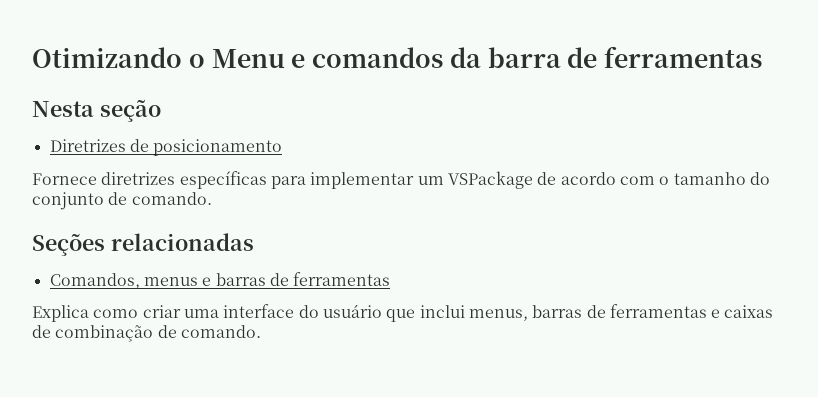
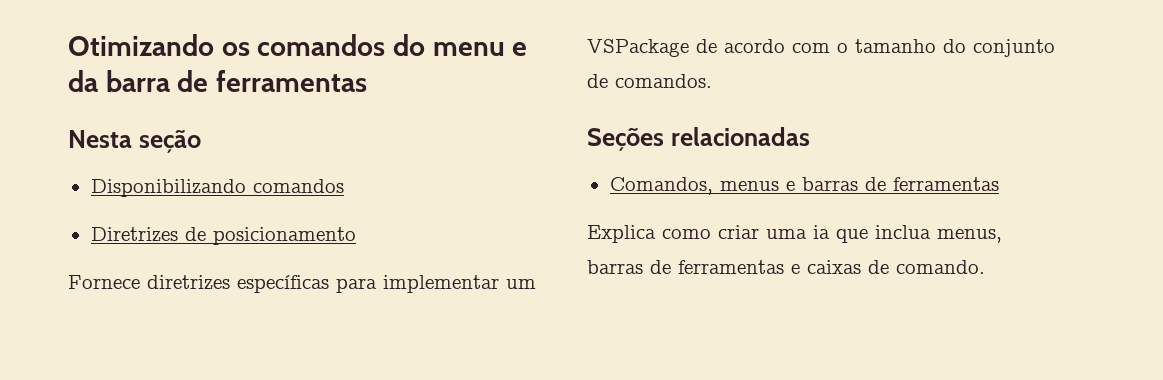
- Otimizando o Menu e comandos da barra de ferramentas
+ Otimizando os comandos do menu e da barra de ferramentas
+ Disponibilizando comandos
- Fornece diretrizes específicas para implementar um VSPackage de acordo com o tamanho do conjunto de comando.
+ Fornece diretrizes específicas para implementar um VSPackage de acordo com o tamanho do conjunto de comandos.
- Explica como criar uma interface do usuário que inclui menus, barras de ferramentas e caixas de combinação de comando.
+ Explica como criar uma ia que inclua menus, barras de ferramentas e caixas de comando.

